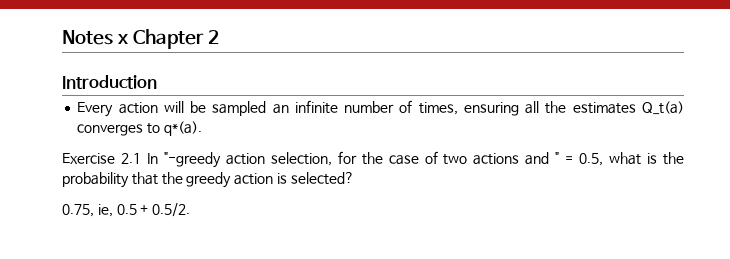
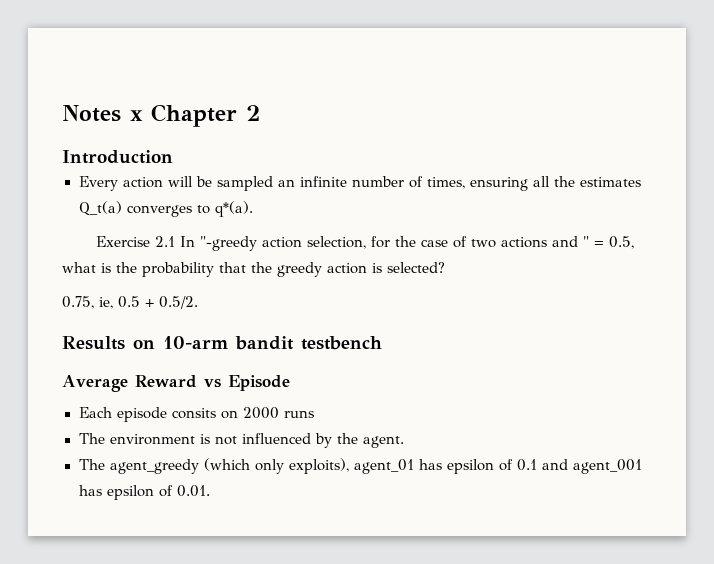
+ Results on 10-arm bandit testbench
+ Average Reward vs Episode
+ Each episode consits on 2000 runs
+ The environment is not influenced by the agent.
+ The agent_greedy (which only exploits), agent_01 has epsilon of 0.1 and agent_001 has epsilon of 0.01.

